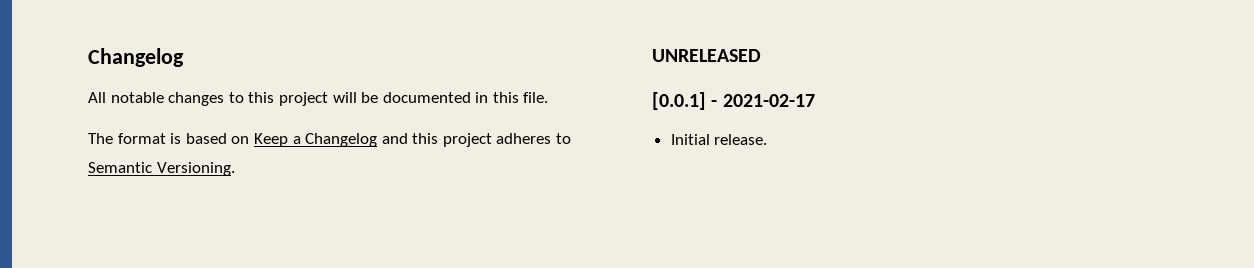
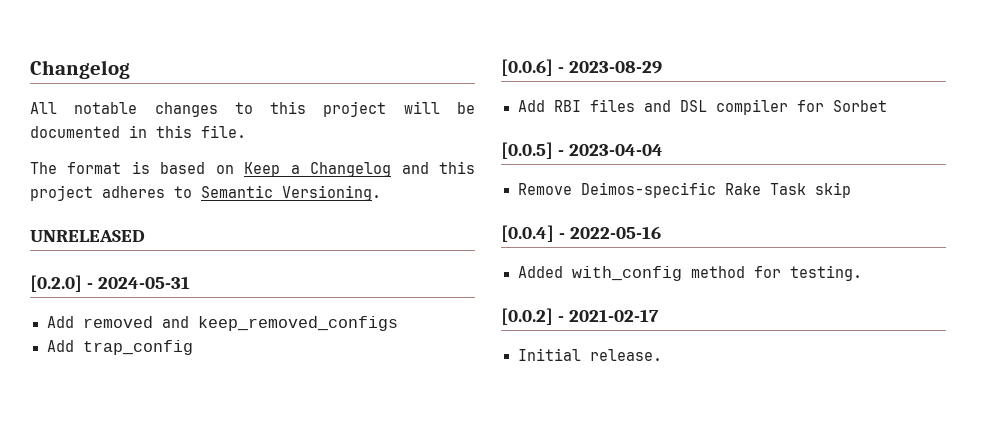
- [0.0.1] - 2021-02-17
+ [0.2.0] - 2024-05-31
+ Add removed and keep_removed_configs
+ Add trap_config
+ [0.0.6] - 2023-08-29
+ Add RBI files and DSL compiler for Sorbet
+ [0.0.5] - 2023-04-04
+ Remove Deimos-specific Rake Task skip
+ [0.0.4] - 2022-05-16
+ Added with_config method for testing.
+ [0.0.2] - 2021-02-17

